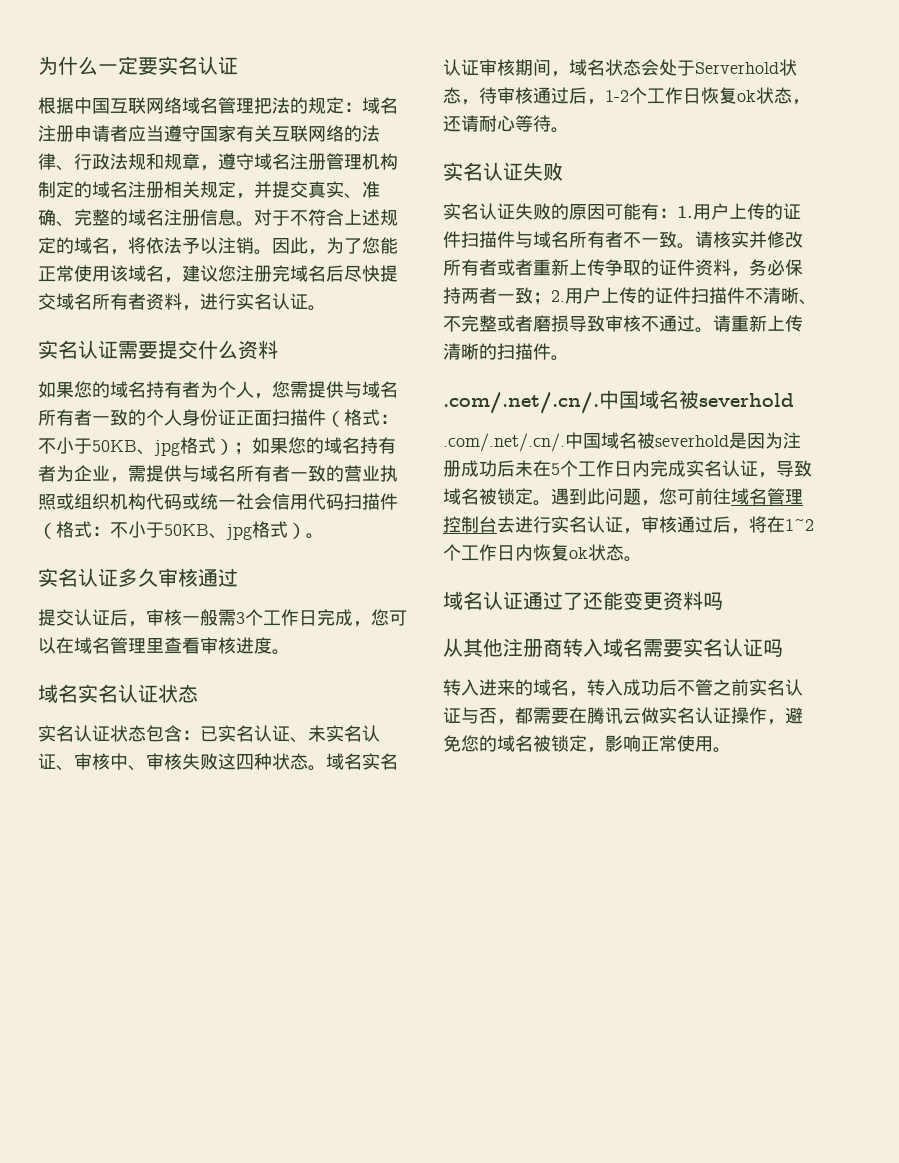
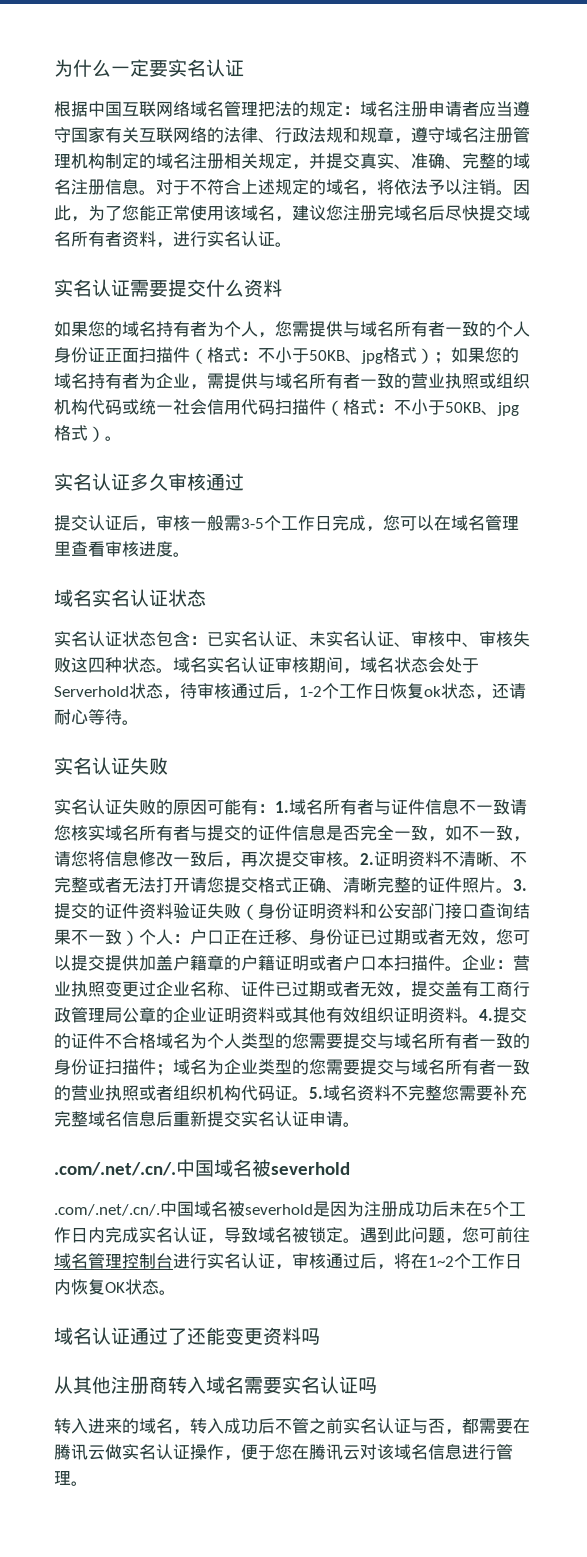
- 提交认证后，审核一般需3个工作日完成，您可以在域名管理里查看审核进度。
+ 提交认证后，审核一般需3-5个工作日完成，您可以在域名管理里查看审核进度。
- 实名认证失败的原因可能有：1.用户上传的证件扫描件与域名所有者不一致。请核实并修改所有者或者重新上传争取的证件资料，务必保持两者一致；2.用户上传的证件扫描件不清晰、不完整或者磨损导致审核不通过。请重新上传清晰的扫描件。
+ 实名认证失败的原因可能有：1.域名所有者与证件信息不一致请您核实域名所有者与提交的证件信息是否完全一致，如不一致，请您将信息修改一致后，再次提交审核。2.证明资料不清晰、不完整或者无法打开请您提交格式正确、清晰完整的证件照片。3.提交的证件资料验证失败（身份证明资料和公安部门接口查询结果不一致）个人：户口正在迁移、身份证已过期或者无效，您可以提交提供加盖户籍章的户籍证明或者户口本扫描件。企业：营业执照变更过企业名称、证件已过期或者无效，提交盖有工商行政管理局公章的企业证明资料或其他有效组织证明资料。4.提交的证件不合格域名为个人类型的您需要提交与域名所有者一致的身份证扫描件；域名为企业类型的您需要提交与域名所有者一致的营业执照或者组织机构代码证。5.域名资料不完整您需要补充完整域名信息后重新提交实名认证申请。
- 遇到此问题，您可前往域名管理控制台去进行实名认证，审核通过后，将在1~2个工作日内恢复ok状态。
+ 遇到此问题，您可前往域名管理控制台进行实名认证，审核通过后，将在1~2个工作日内恢复OK状态。
- 转入进来的域名，转入成功后不管之前实名认证与否，都需要在腾讯云做实名认证操作，避免您的域名被锁定，影响正常使用。
+ 转入进来的域名，转入成功后不管之前实名认证与否，都需要在腾讯云做实名认证操作，便于您在腾讯云对该域名信息进行管理。

